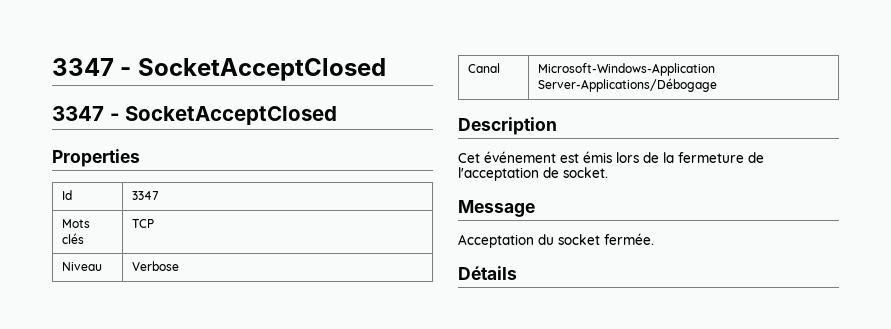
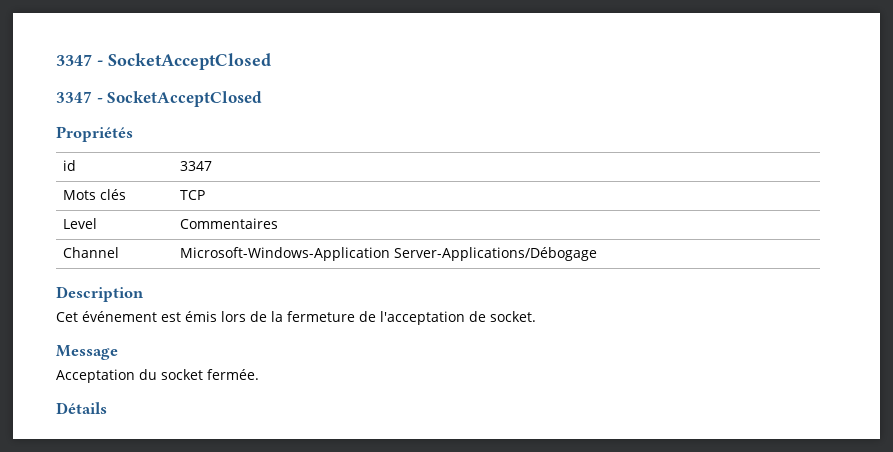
- Properties
- Id | 3347
+ Propriétés
+ id | 3347
- Niveau | Verbose
- Canal | Microsoft-Windows-Application Server-Applications/Débogage
+ Level | Commentaires
+ Channel | Microsoft-Windows-Application Server-Applications/Débogage

